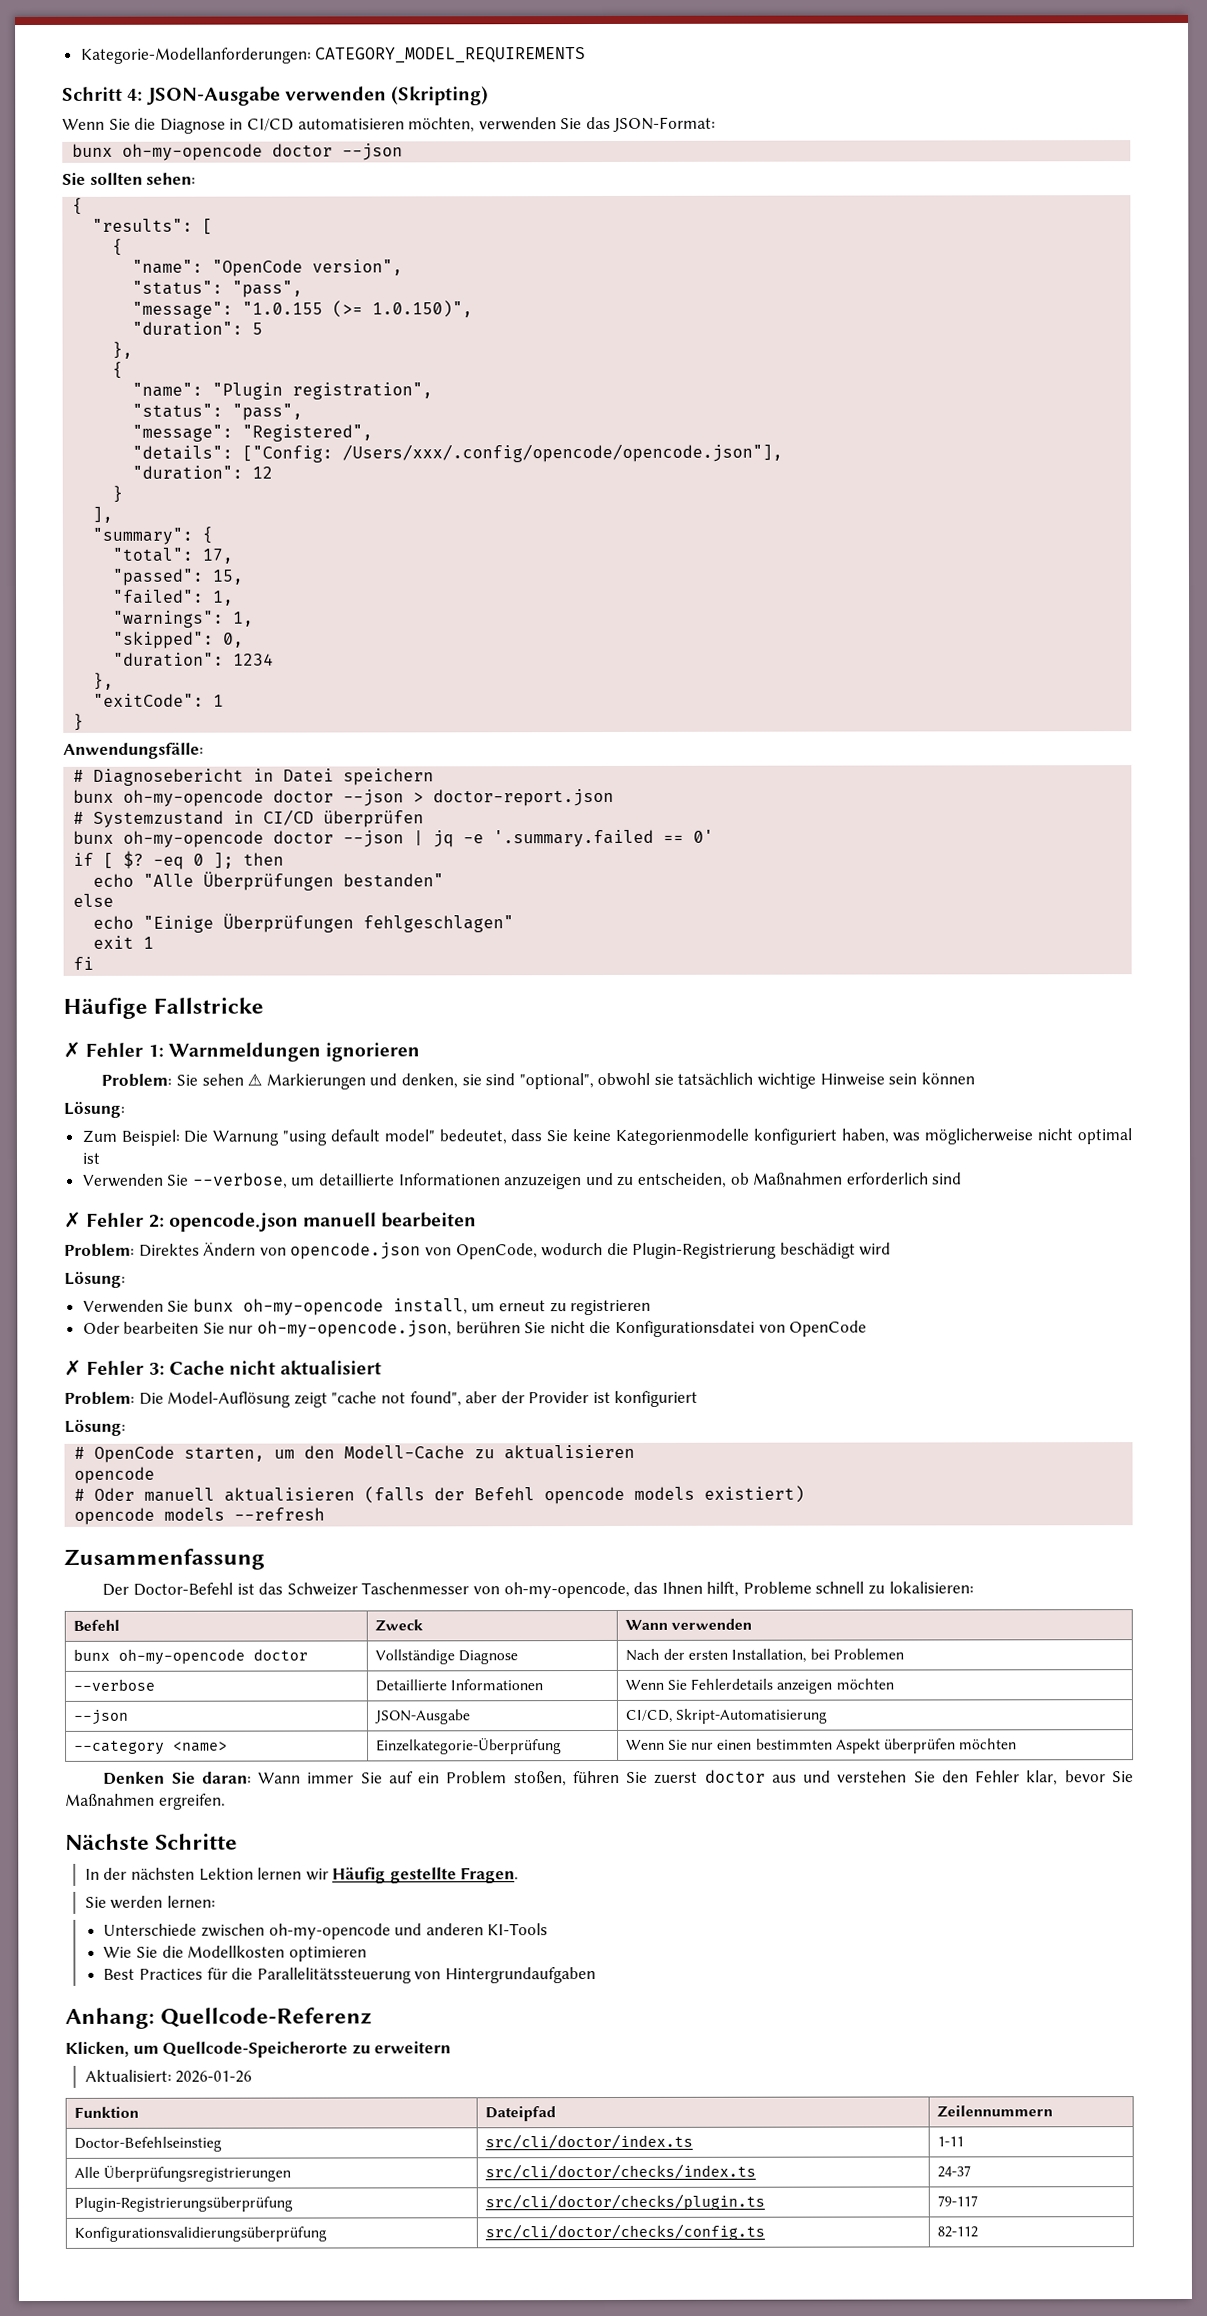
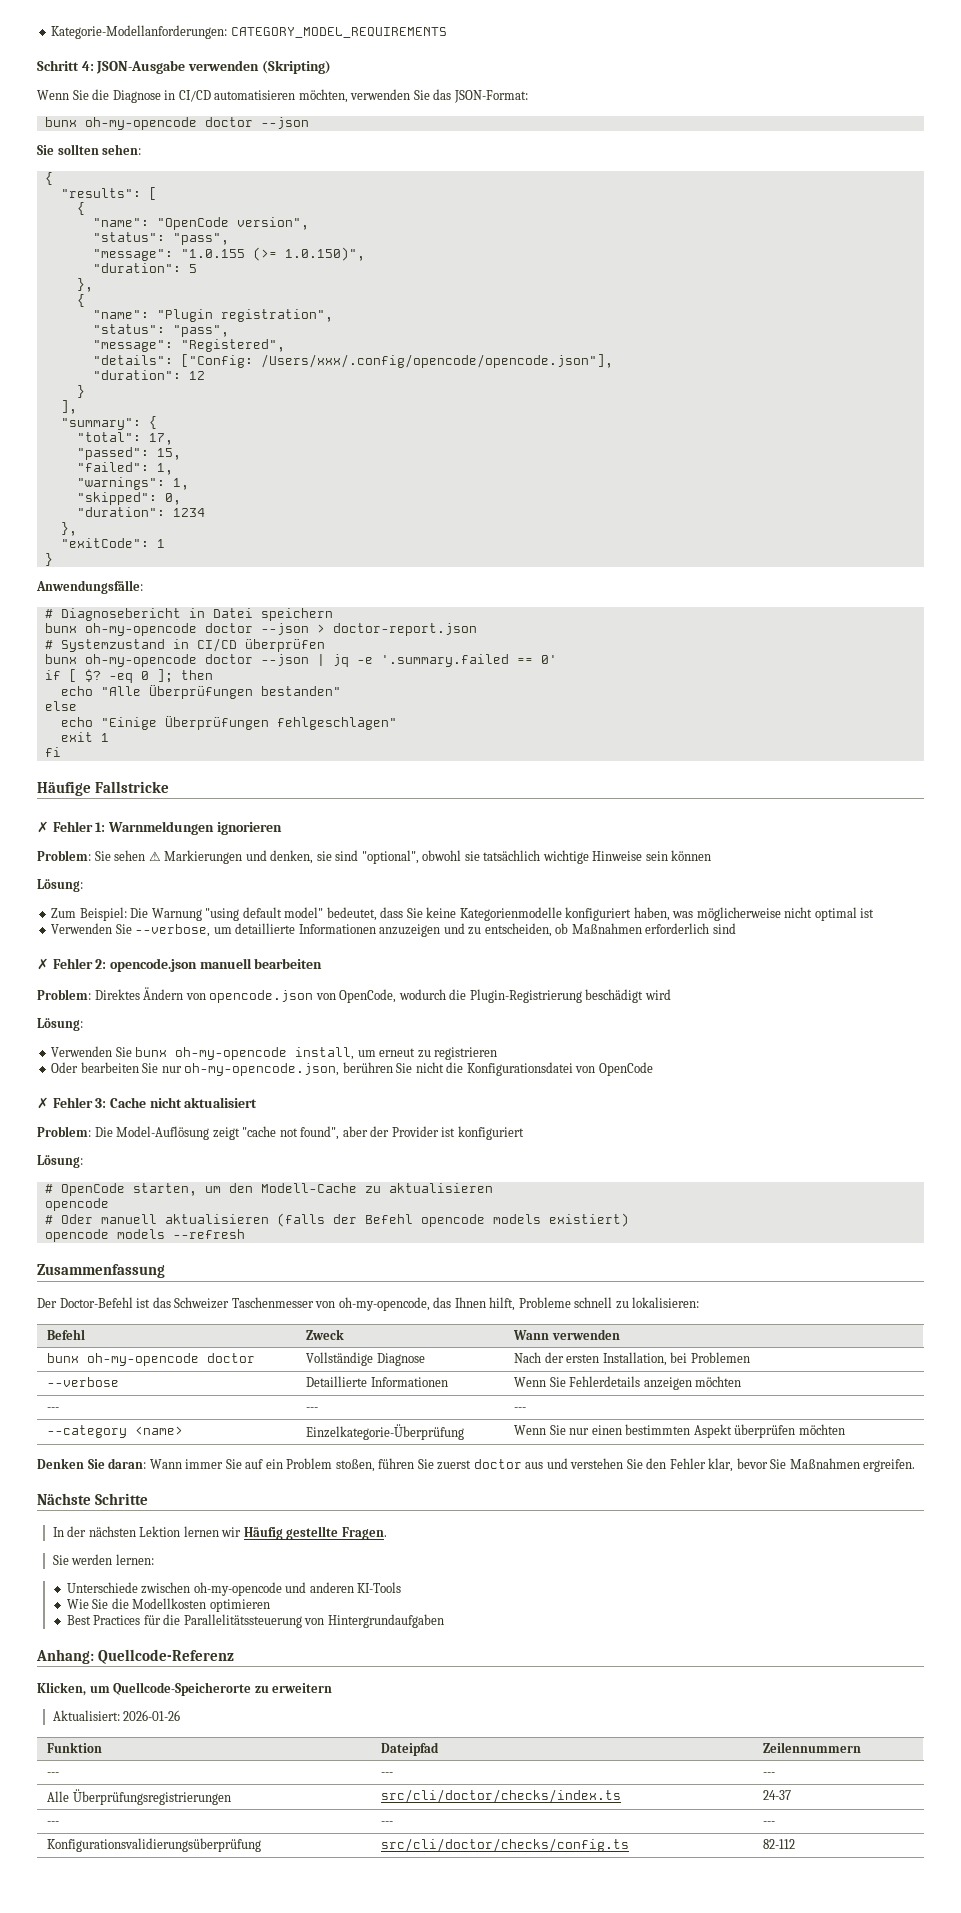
  --verbose | Detaillierte Informationen | Wenn Sie Fehlerdetails anzeigen möchten
- --json | JSON-Ausgabe | CI/CD, Skript-Automatisierung
+ --- | --- | ---
  Funktion | Dateipfad | Zeilennummern
- Doctor-Befehlseinstieg | src/cli/doctor/index.ts | 1-11
+ --- | --- | ---
  Alle Überprüfungsregistrierungen | src/cli/doctor/checks/index.ts | 24-37
- Plugin-Registrierungsüberprüfung | src/cli/doctor/checks/plugin.ts | 79-117
+ --- | --- | ---

